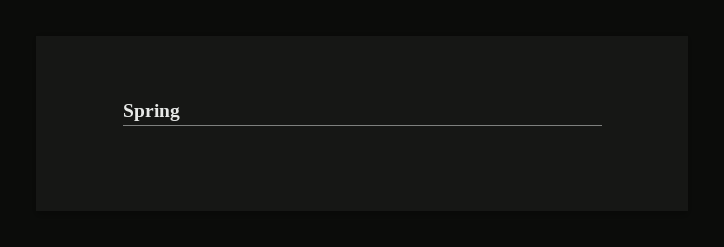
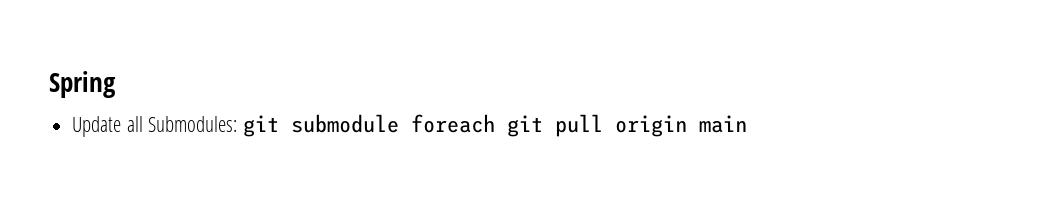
+ Update all Submodules: git submodule foreach git pull origin main

